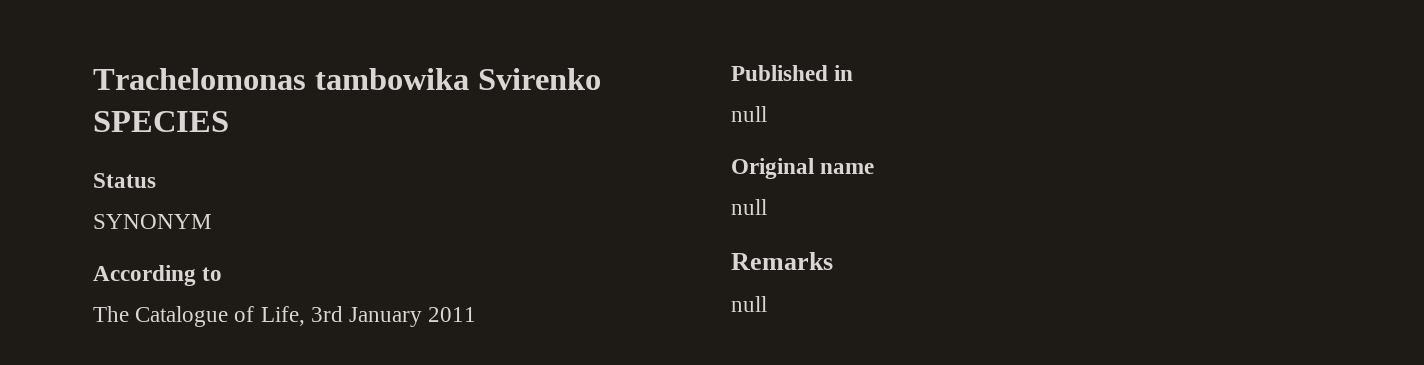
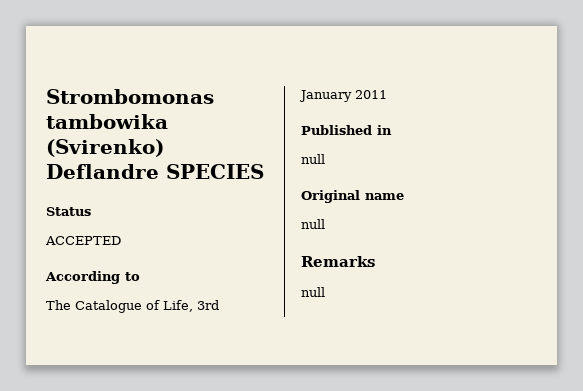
- Trachelomonas tambowika Svirenko SPECIES
+ Strombomonas tambowika (Svirenko) Deflandre SPECIES
- SYNONYM
+ ACCEPTED

